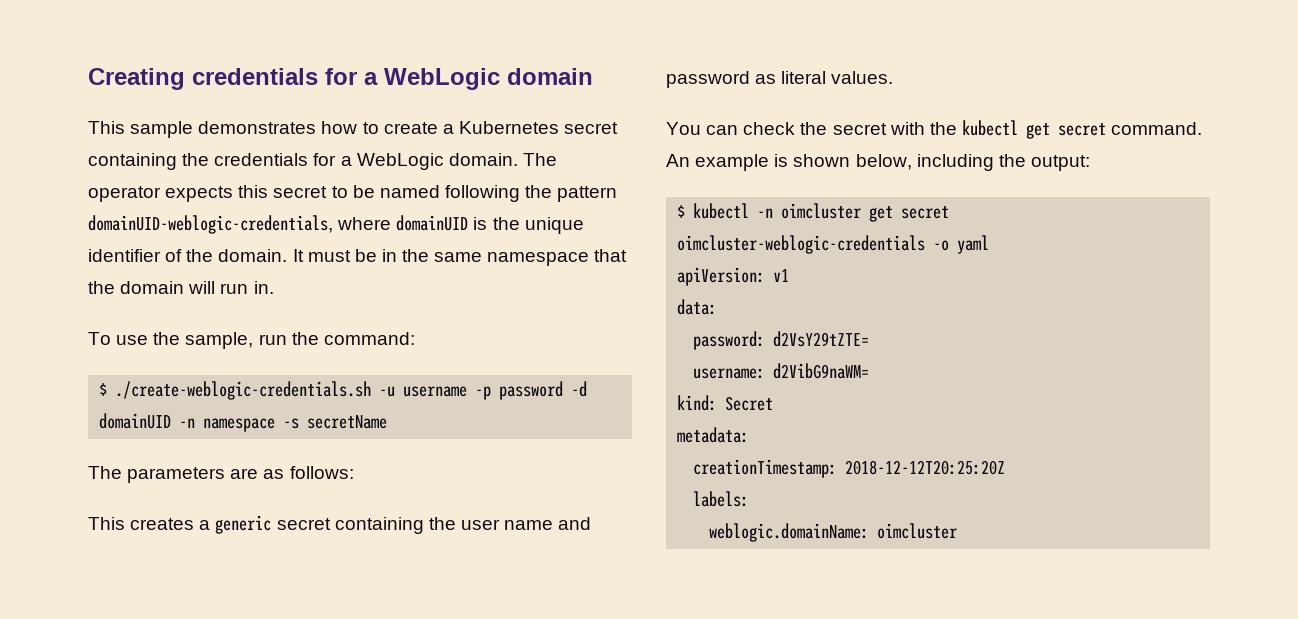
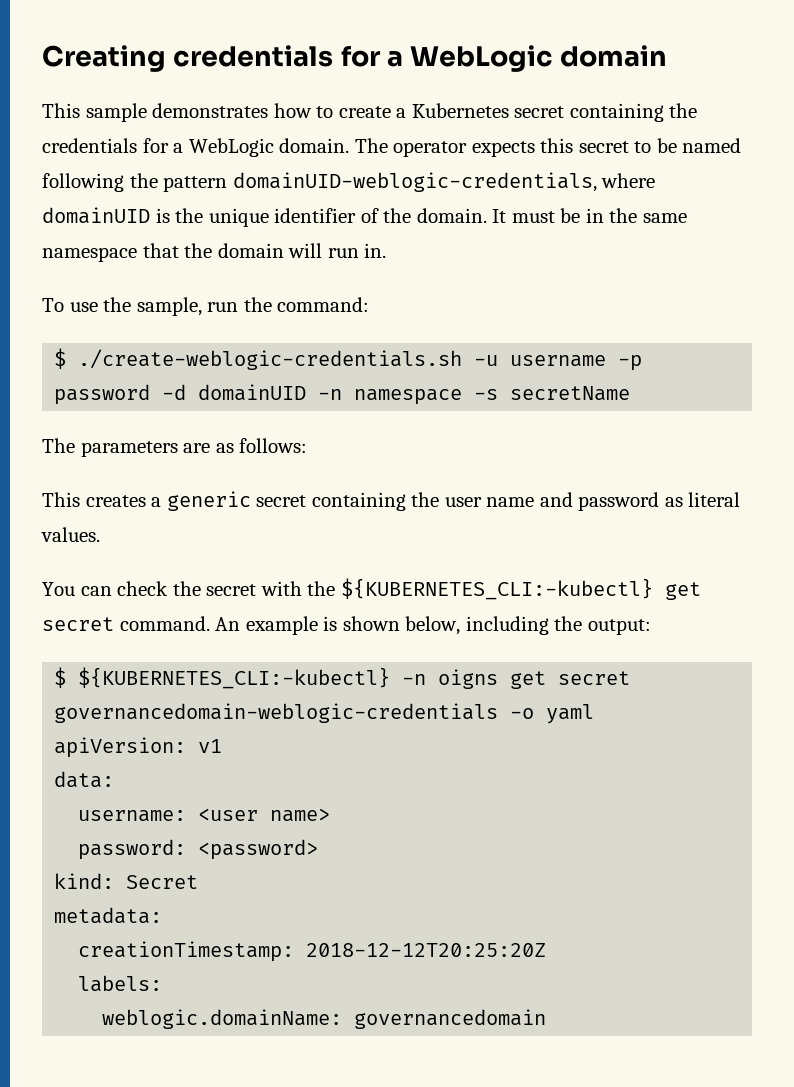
- You can check the secret with the kubectl get secret command.
+ You can check the secret with the ${KUBERNETES_CLI:-kubectl} get secret command.
- $ kubectl -n oimcluster get secret oimcluster-weblogic-credentials -o yaml
+ $ ${KUBERNETES_CLI:-kubectl} -n oigns get secret governancedomain-weblogic-credentials -o yaml
- password: d2VsY29tZTE=
- username: d2VibG9naWM=
+ username: <user name>
+ password: <password>
- weblogic.domainName: oimcluster
+ weblogic.domainName: governancedomain

